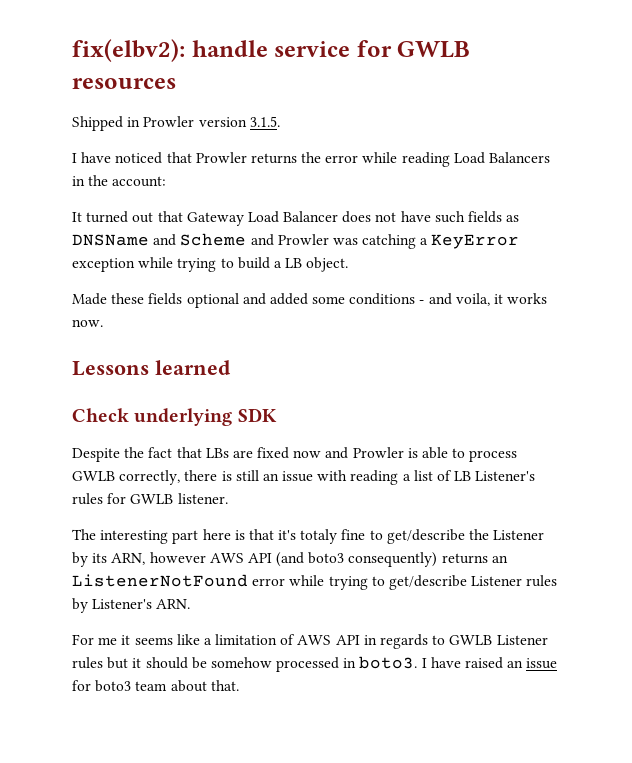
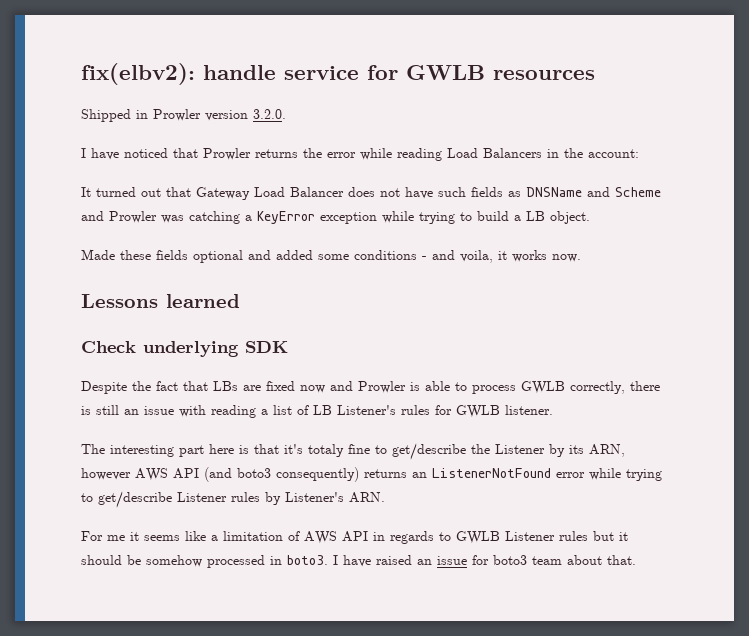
- Shipped in Prowler version 3.1.5.
+ Shipped in Prowler version 3.2.0.

